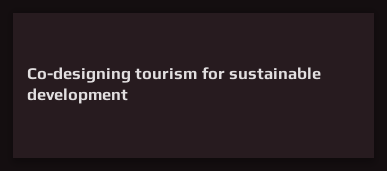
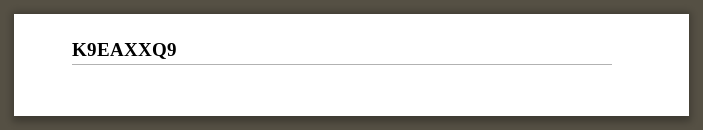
- Co-designing tourism for sustainable development
+ K9EAXXQ9

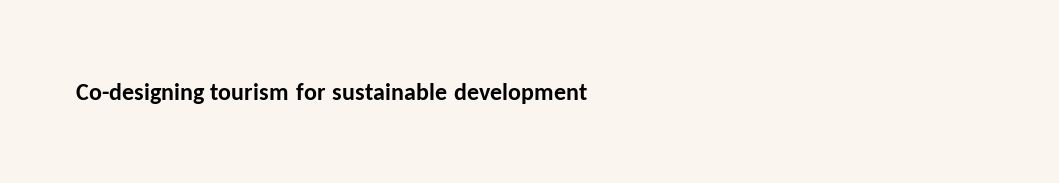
- K9EAXXQ9
+ Co-designing tourism for sustainable development

